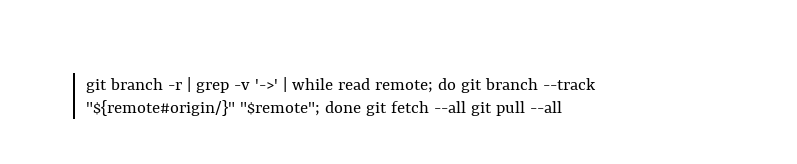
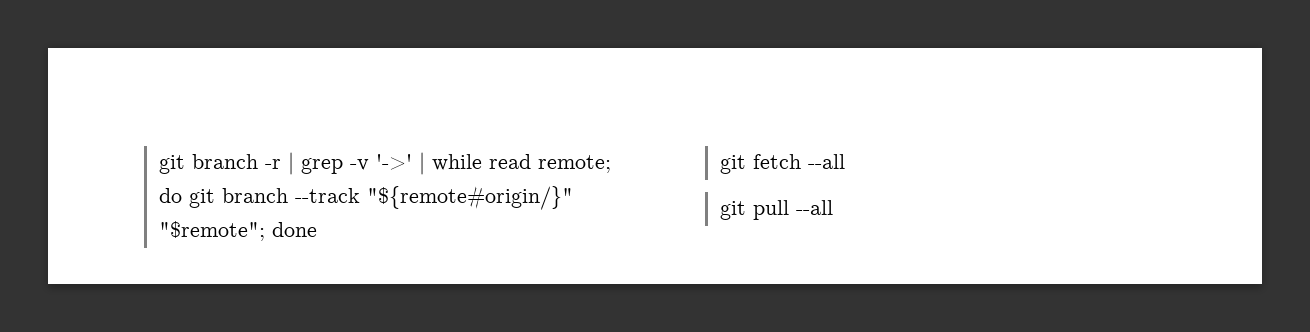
- git branch -r | grep -v '->' | while read remote; do git branch --track "${remote#origin/}" "$remote"; done git fetch --all git pull --all
+ git branch -r | grep -v '->' | while read remote; do git branch --track "${remote#origin/}" "$remote"; done
+ git fetch --all
+ git pull --all

